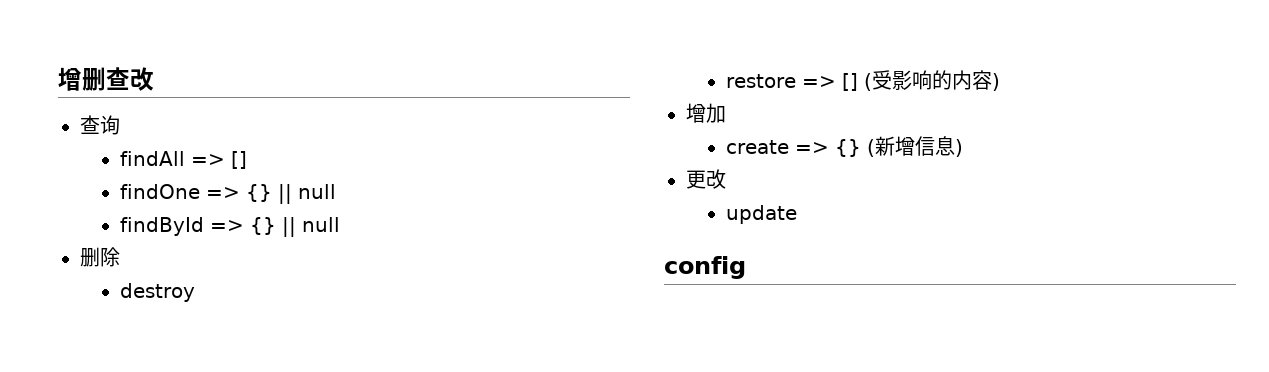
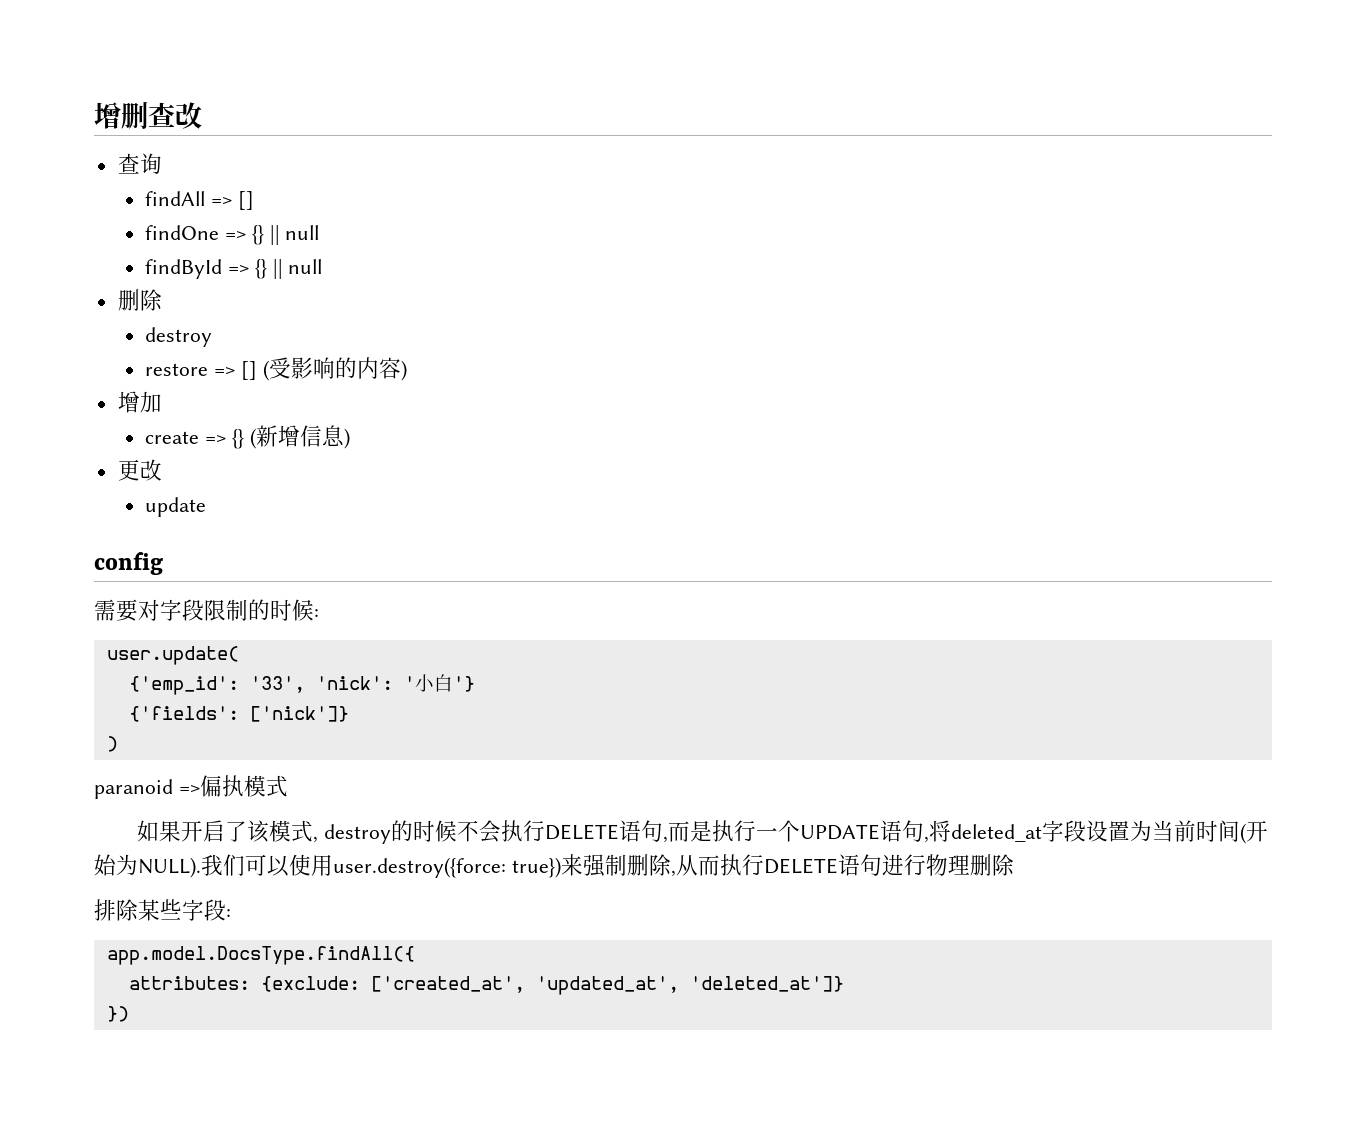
+ 需要对字段限制的时候:
+ user.update(
+ {'emp_id': '33', 'nick': '小白'}
+ {'fields': ['nick']}
+ )
+ paranoid =>偏执模式
+ 如果开启了该模式, destroy的时候不会执行DELETE语句,而是执行一个UPDATE语句,将deleted_at字段设置为当前时间(开始为NULL).我们可以使用user.destroy({force: true})来强制删除,从而执行DELETE语句进行物理删除
+ 排除某些字段:
+ app.model.DocsType.findAll({
+ attributes: {exclude: ['created_at', 'updated_at', 'deleted_at']}
+ })

